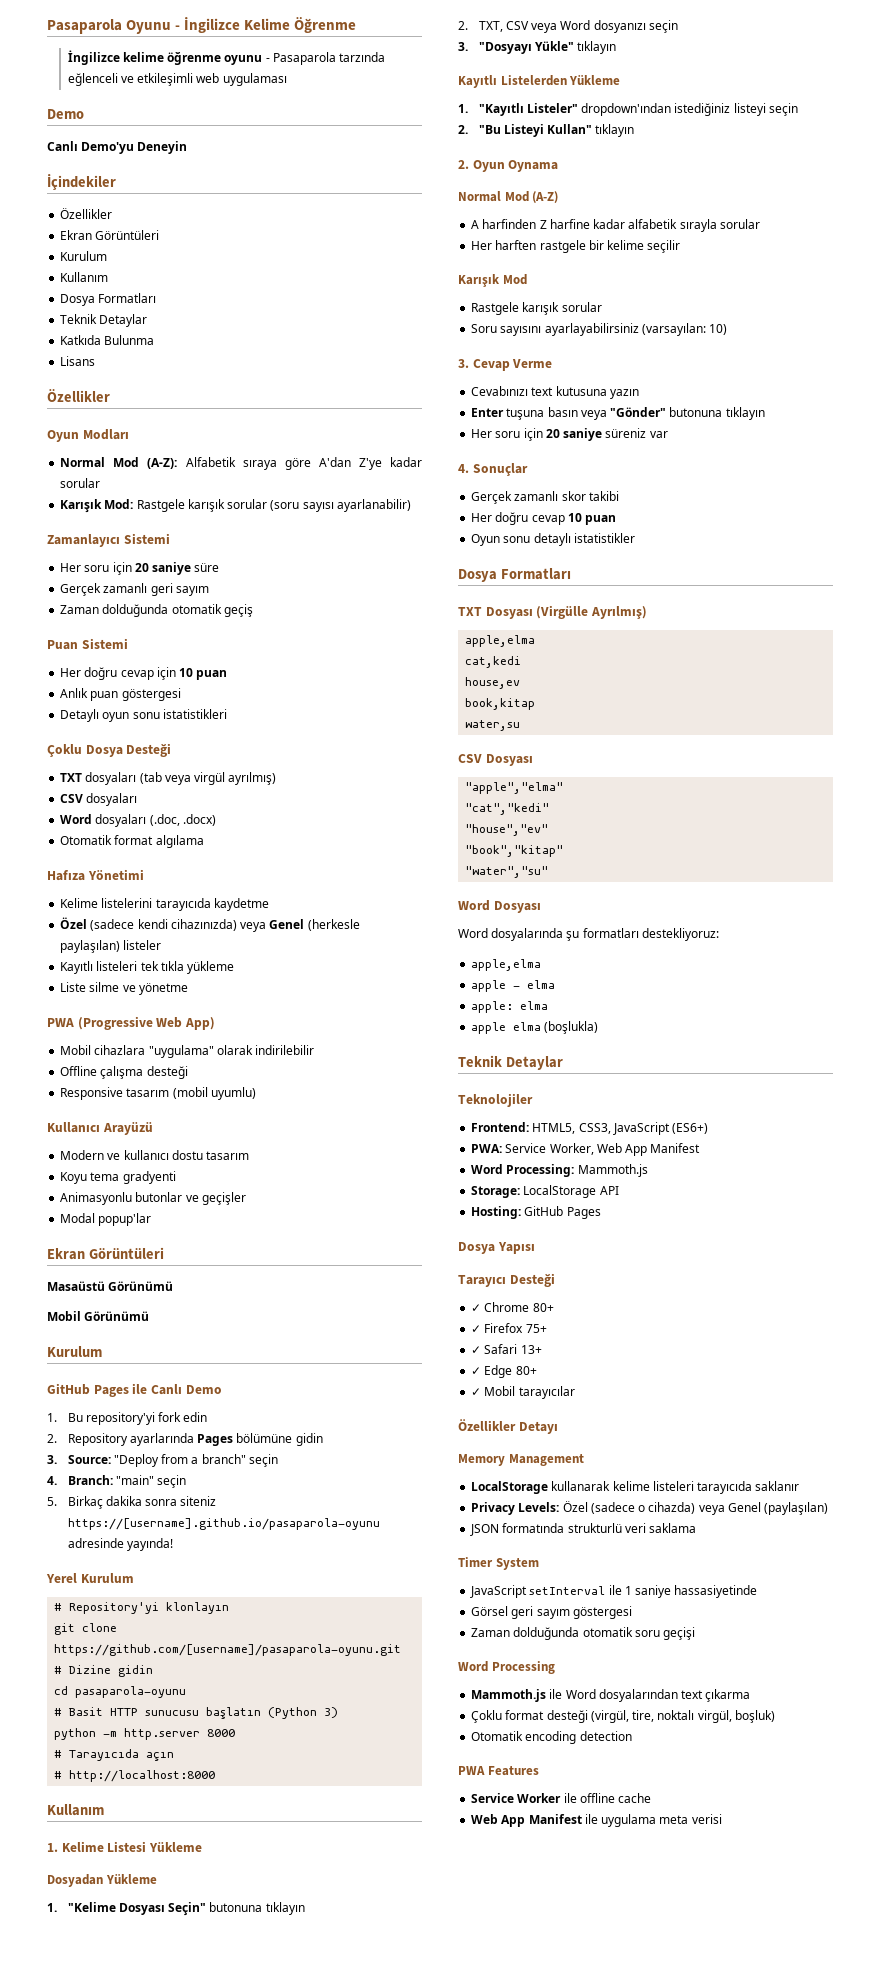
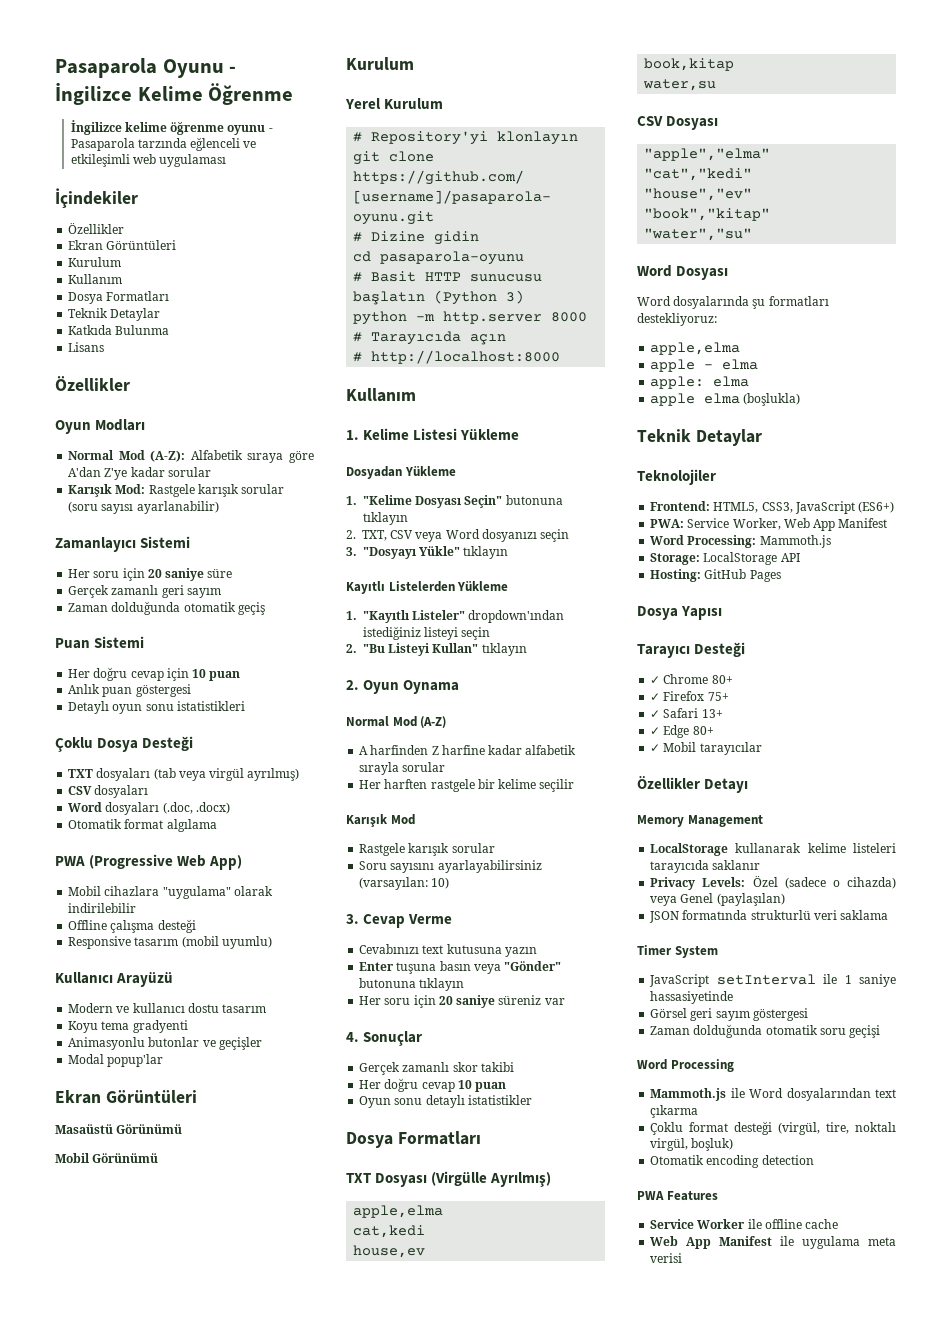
  İngilizce kelime öğrenme oyunu - Pasaparola tarzında eğlenceli ve etkileşimli web uygulaması
- Demo
- Canlı Demo'yu Deneyin
- Hafıza Yönetimi
- Kelime listelerini tarayıcıda kaydetme
- Özel (sadece kendi cihazınızda) veya Genel (herkesle paylaşılan) listeler
- Kayıtlı listeleri tek tıkla yükleme
- Liste silme ve yönetme
- GitHub Pages ile Canlı Demo
- 1. Bu repository'yi fork edin
- 2. Repository ayarlarında Pages bölümüne gidin
- 3. Source: "Deploy from a branch" seçin
- 4. Branch: "main" seçin
- 5. Birkaç dakika sonra siteniz https://[username].github.io/pasaparola-oyunu adresinde yayında!

